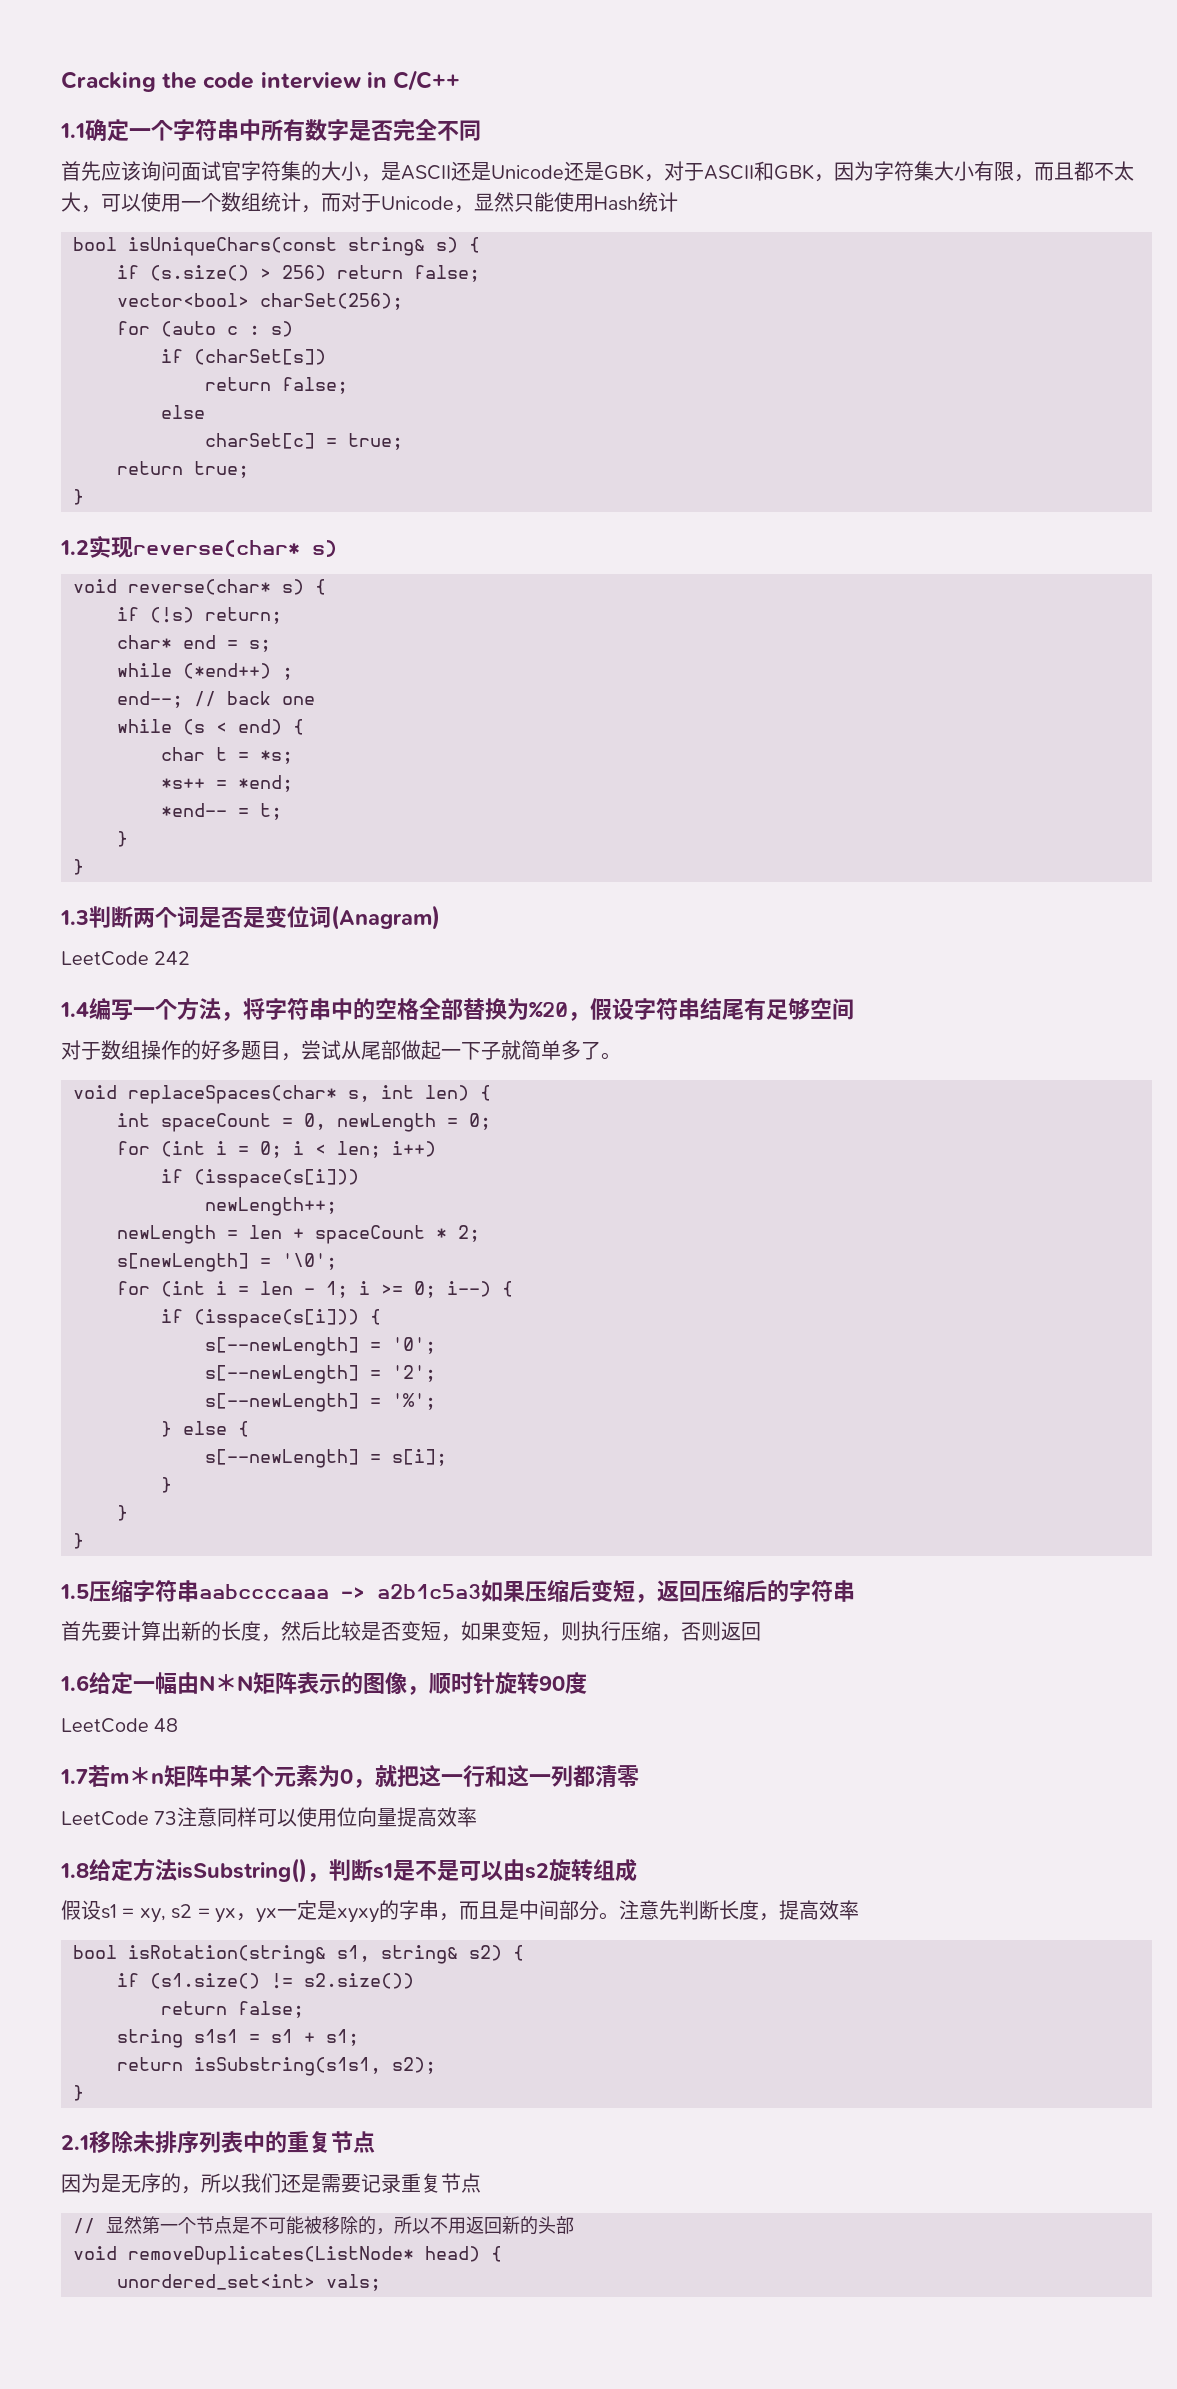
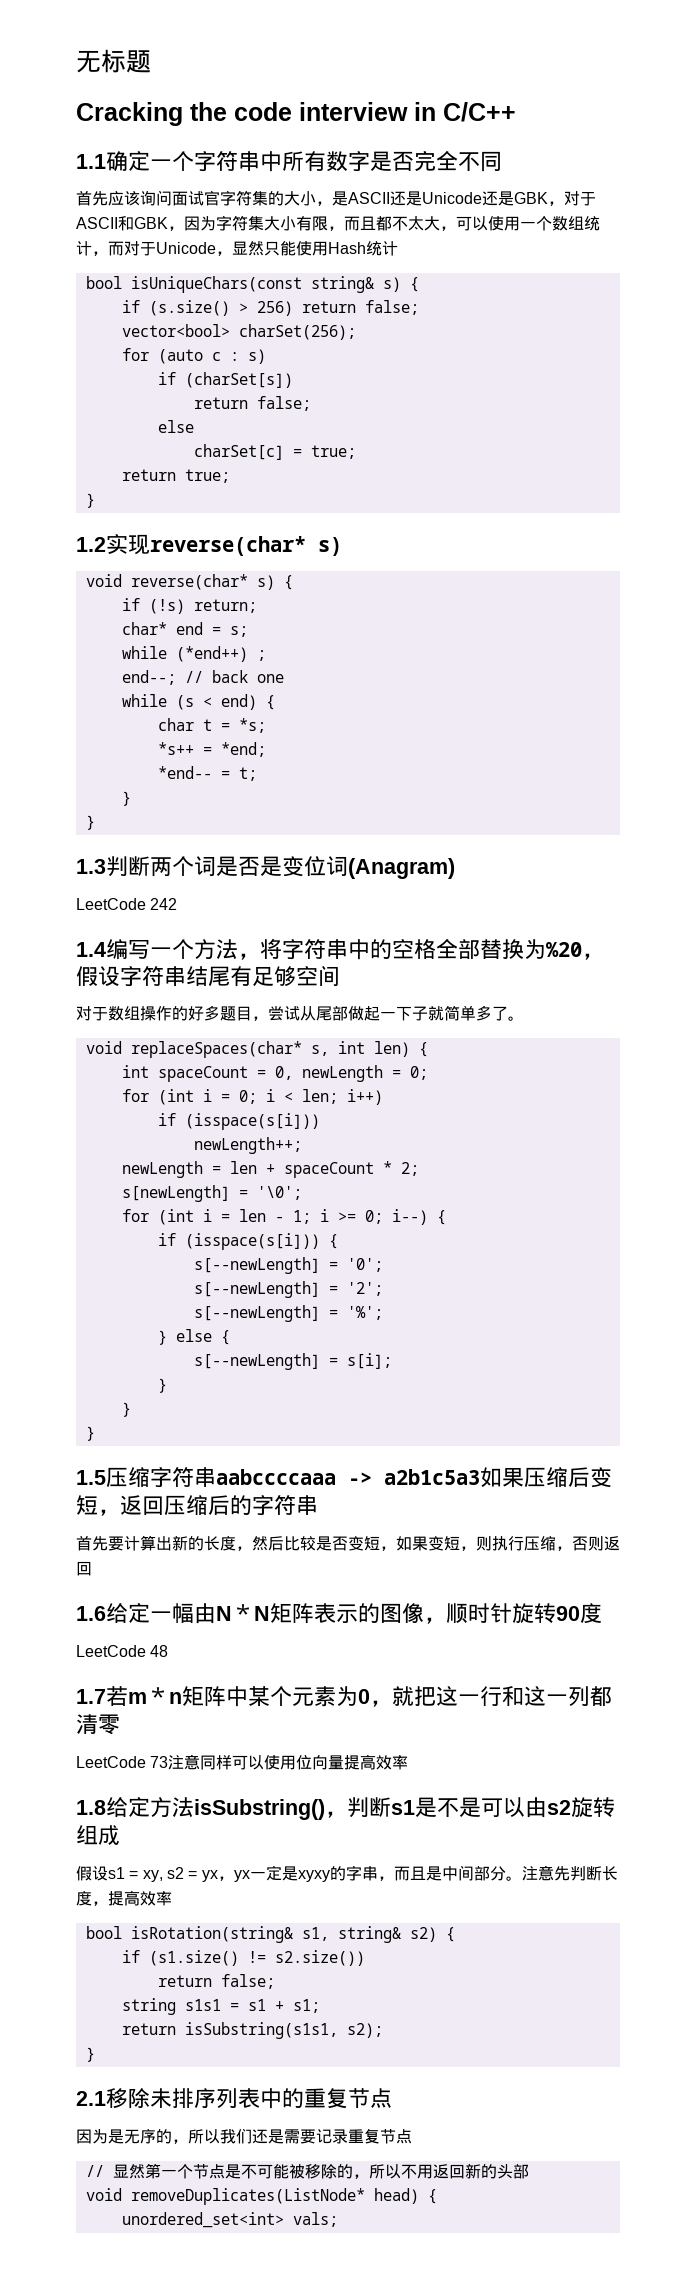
+ 无标题

